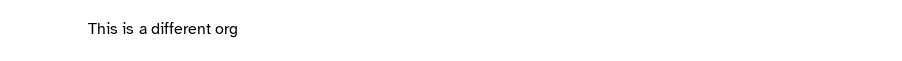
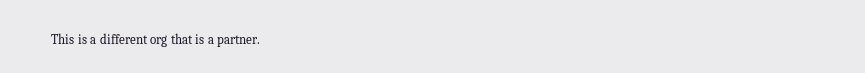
- This is a different org
+ This is a different org that is a partner.

